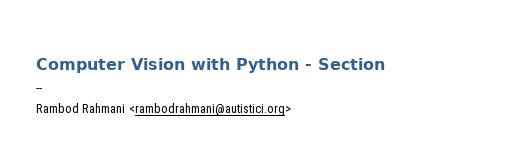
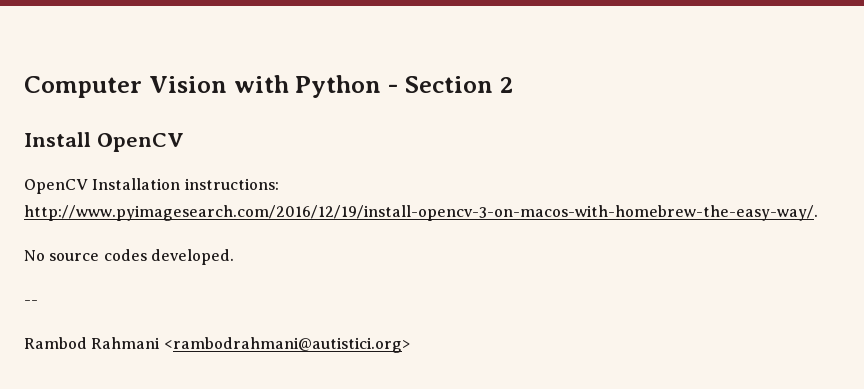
- Computer Vision with Python - Section
+ Computer Vision with Python - Section 2
+ Install OpenCV
+ OpenCV Installation instructions: http://www.pyimagesearch.com/2016/12/19/install-opencv-3-on-macos-with-homebrew-the-easy-way/.
+ No source codes developed.

